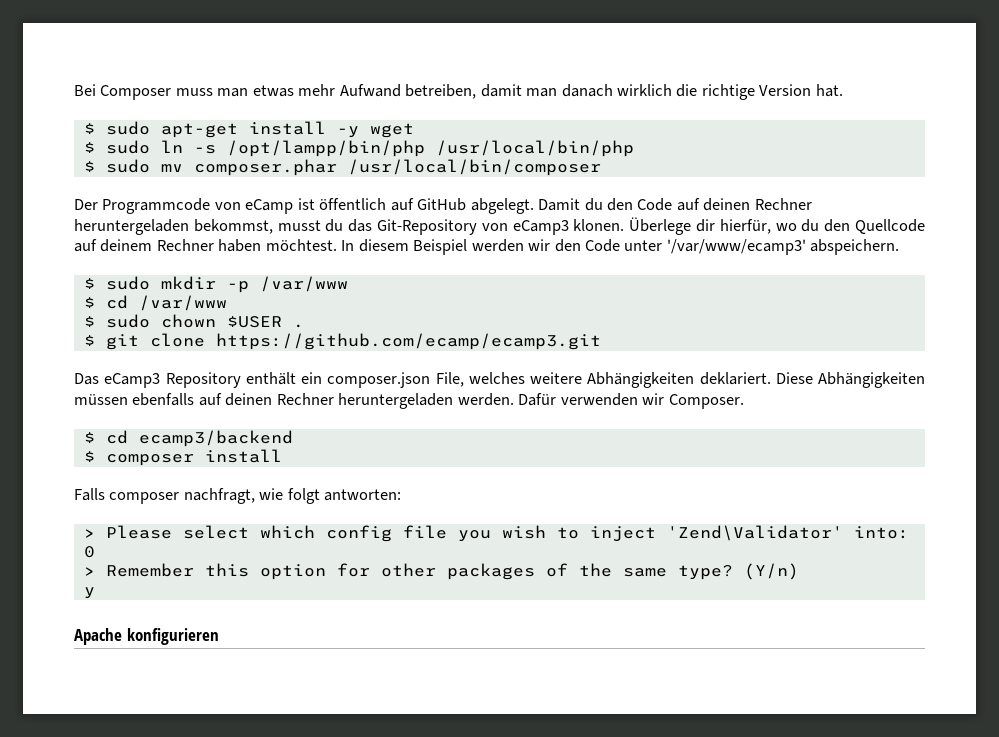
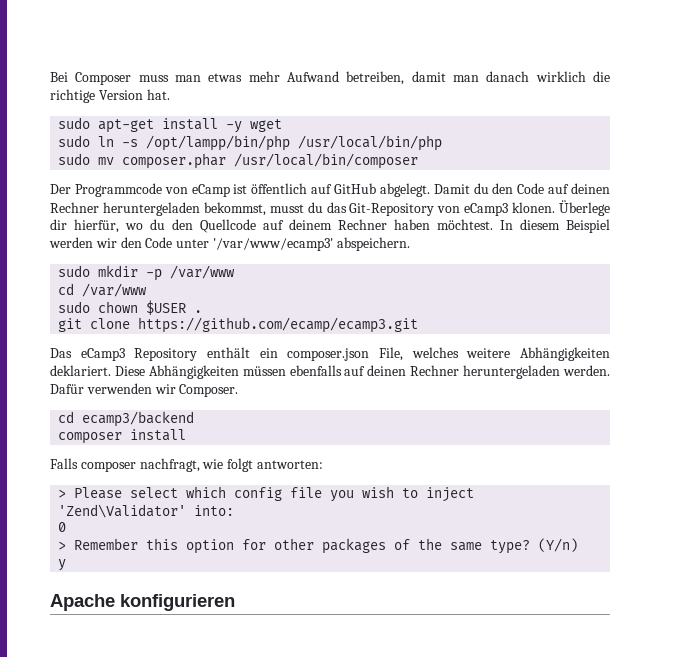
- $ sudo apt-get install -y wget
+ sudo apt-get install -y wget
- $ sudo ln -s /opt/lampp/bin/php /usr/local/bin/php
+ sudo ln -s /opt/lampp/bin/php /usr/local/bin/php
- $ sudo mv composer.phar /usr/local/bin/composer
+ sudo mv composer.phar /usr/local/bin/composer
- $ sudo mkdir -p /var/www
+ sudo mkdir -p /var/www
- $ cd /var/www
+ cd /var/www
- $ sudo chown $USER .
+ sudo chown $USER .
- $ git clone https://github.com/ecamp/ecamp3.git
+ git clone https://github.com/ecamp/ecamp3.git
- $ cd ecamp3/backend
+ cd ecamp3/backend
- $ composer install
+ composer install

